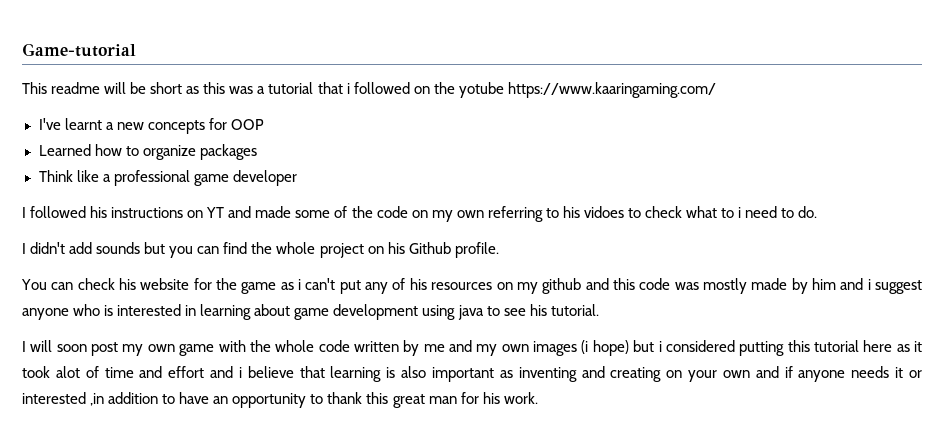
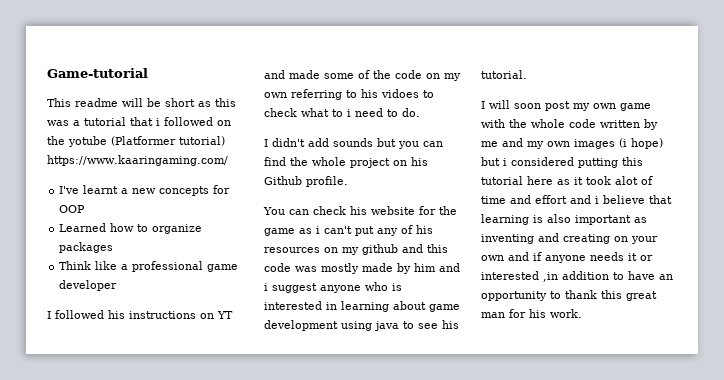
- This readme will be short as this was a tutorial that i followed on the yotube https://www.kaaringaming.com/
+ This readme will be short as this was a tutorial that i followed on the yotube (Platformer tutorial) https://www.kaaringaming.com/

